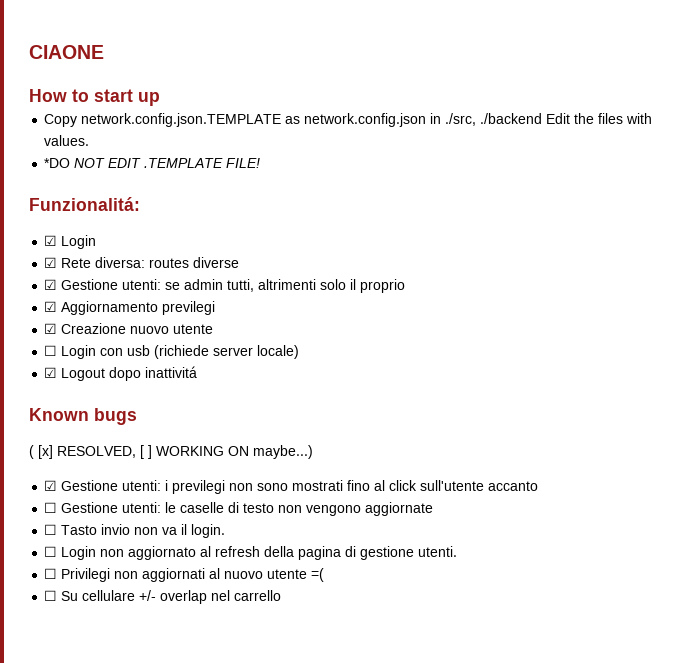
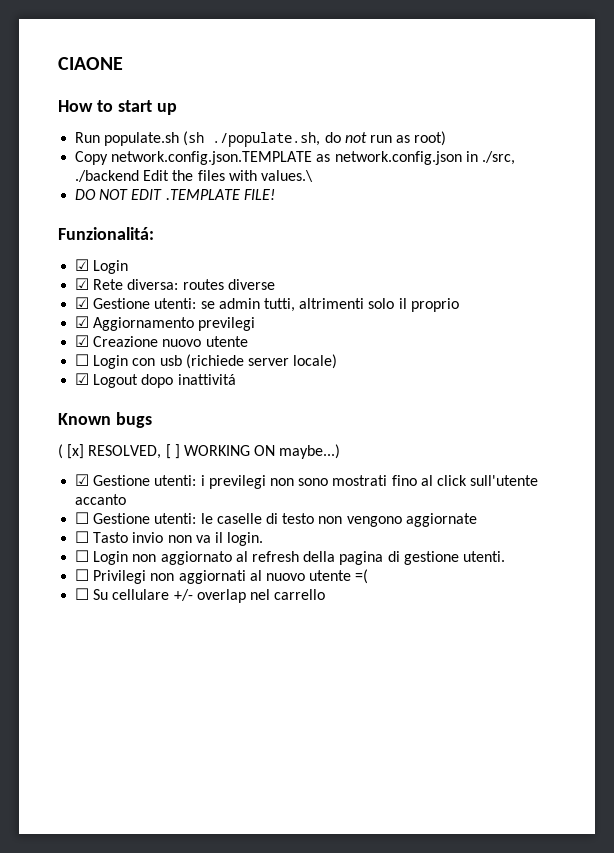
+ Run populate.sh (sh ./populate.sh, do not run as root)
- Copy network.config.json.TEMPLATE as network.config.json in ./src, ./backend Edit the files with values.
- *DO NOT EDIT .TEMPLATE FILE!
+ Copy network.config.json.TEMPLATE as network.config.json in ./src, ./backend Edit the files with values.\
+ DO NOT EDIT .TEMPLATE FILE!

